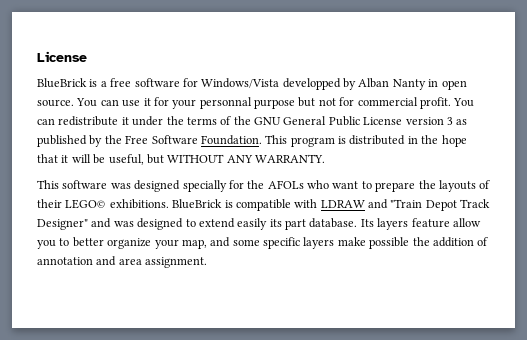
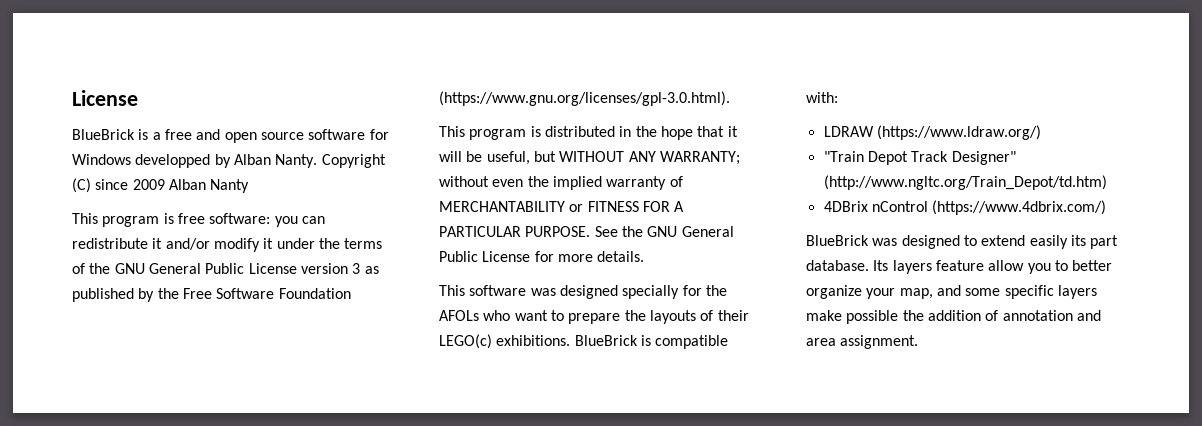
- BlueBrick is a free software for Windows/Vista developped by Alban Nanty in open source. You can use it for your personnal purpose but not for commercial profit. You can redistribute it under the terms of the GNU General Public License version 3 as published by the Free Software Foundation. This program is distributed in the hope that it will be useful, but WITHOUT ANY WARRANTY.
+ BlueBrick is a free and open source software for Windows developped by Alban Nanty. Copyright (C) since 2009 Alban Nanty
+ This program is free software: you can redistribute it and/or modify it under the terms of the GNU General Public License version 3 as published by the Free Software Foundation (https://www.gnu.org/licenses/gpl-3.0.html).
+ This program is distributed in the hope that it will be useful, but WITHOUT ANY WARRANTY; without even the implied warranty of MERCHANTABILITY or FITNESS FOR A PARTICULAR PURPOSE. See the GNU General Public License for more details.
- This software was designed specially for the AFOLs who want to prepare the layouts of their LEGO© exhibitions.
+ This software was designed specially for the AFOLs who want to prepare the layouts of their LEGO(c) exhibitions.
- BlueBrick is compatible with LDRAW and "Train Depot Track Designer" and was designed to extend easily its part database.
+ BlueBrick is compatible with:
+ LDRAW (https://www.ldraw.org/)
+ "Train Depot Track Designer" (http://www.ngltc.org/Train_Depot/td.htm)
+ 4DBrix nControl (https://www.4dbrix.com/)
+ BlueBrick was designed to extend easily its part database.

